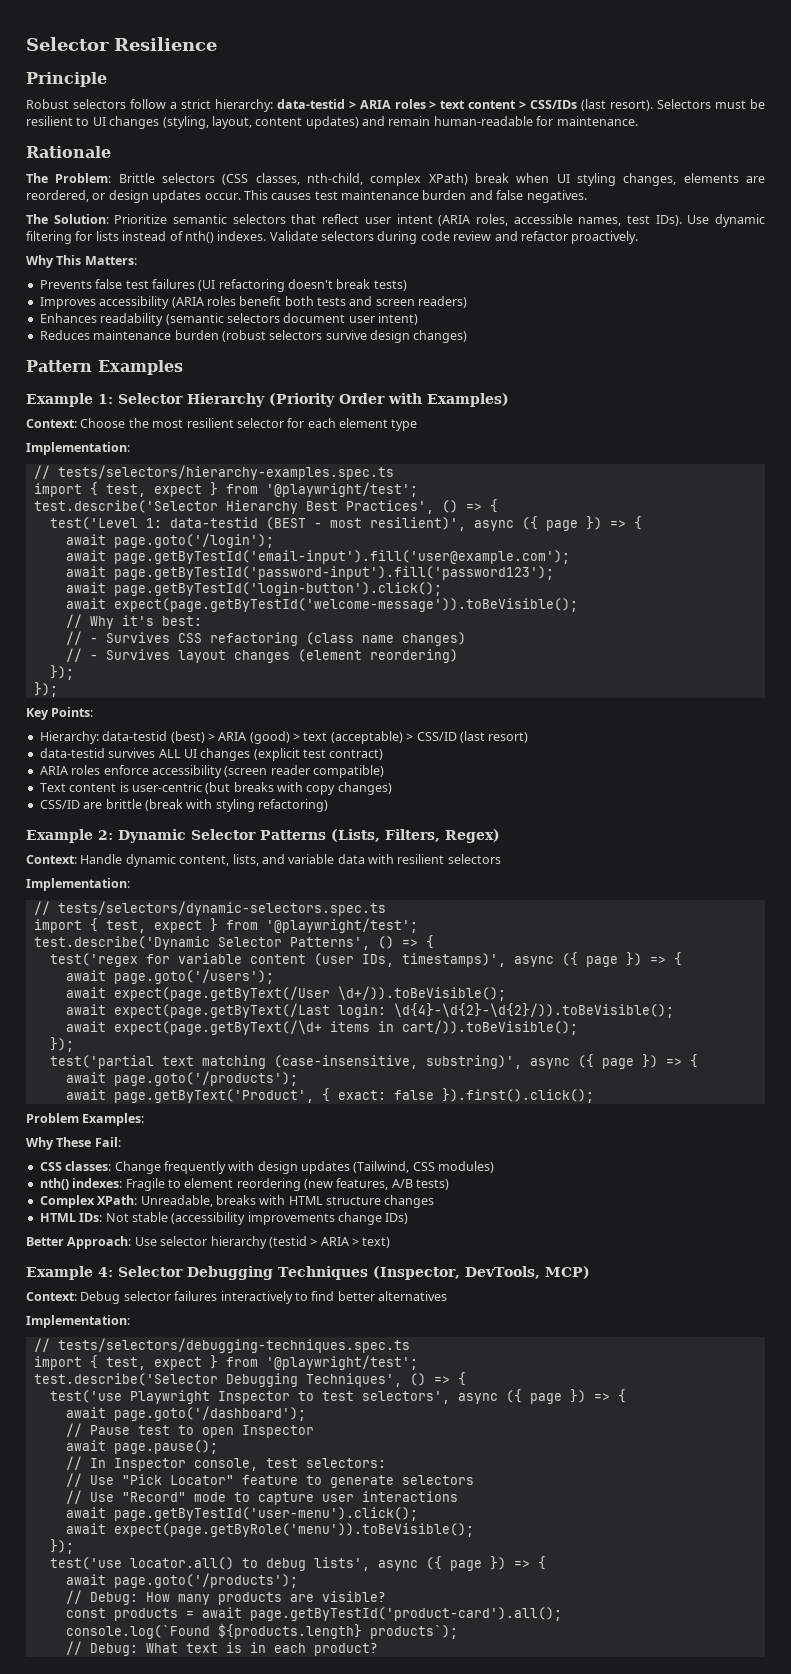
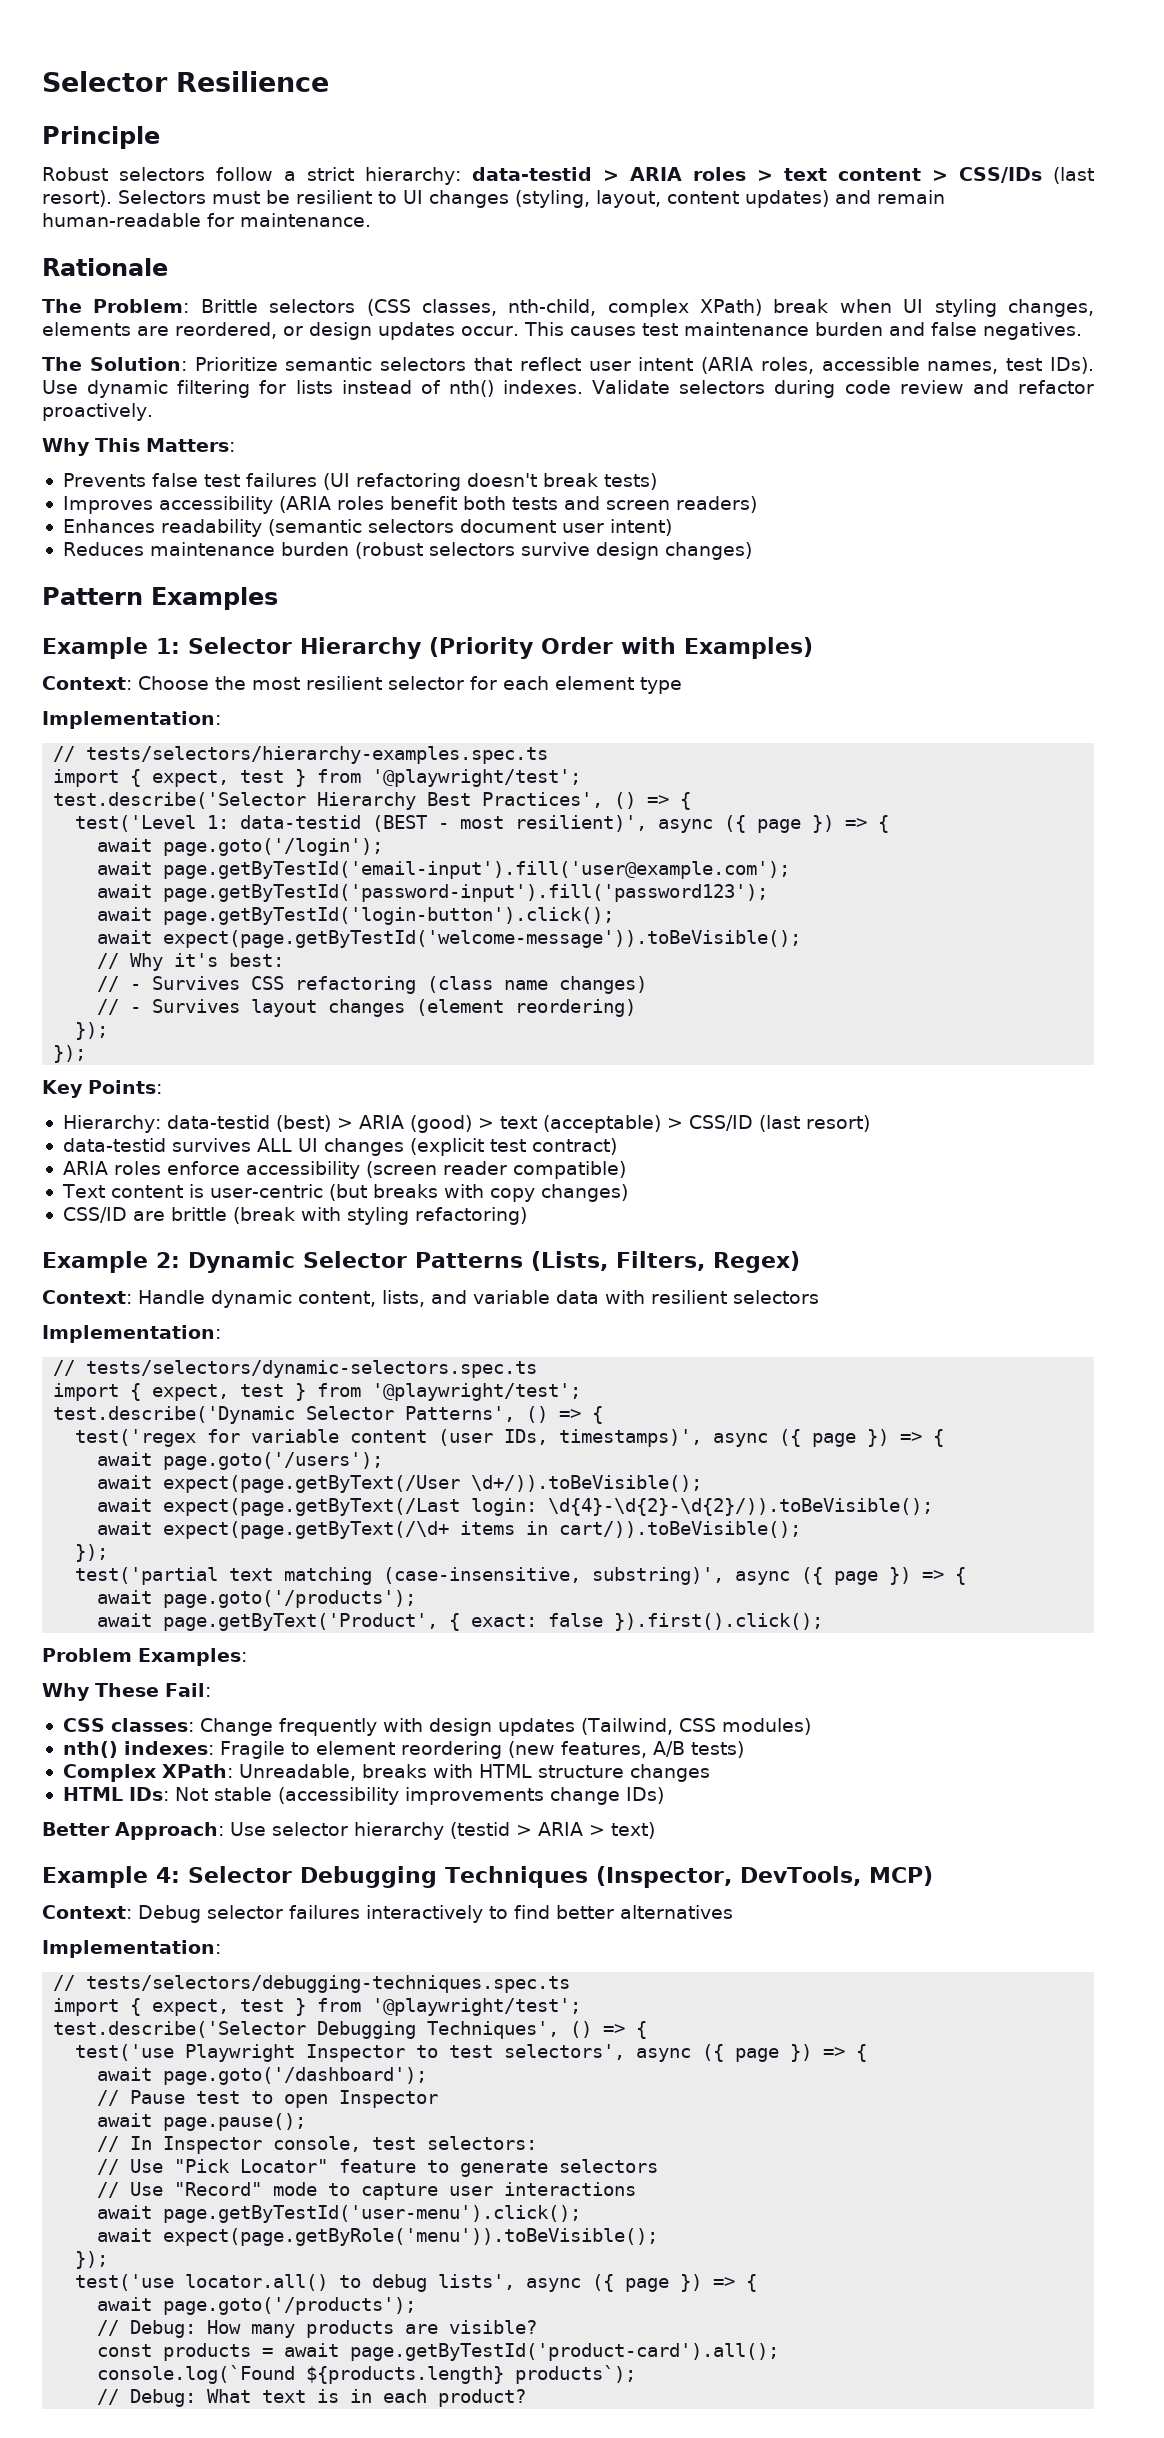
  // tests/selectors/hierarchy-examples.spec.ts
- import { test, expect } from '@playwright/test';
+ import { expect, test } from '@playwright/test';
  // tests/selectors/dynamic-selectors.spec.ts
- import { test, expect } from '@playwright/test';
+ import { expect, test } from '@playwright/test';
  // tests/selectors/debugging-techniques.spec.ts
- import { test, expect } from '@playwright/test';
+ import { expect, test } from '@playwright/test';

